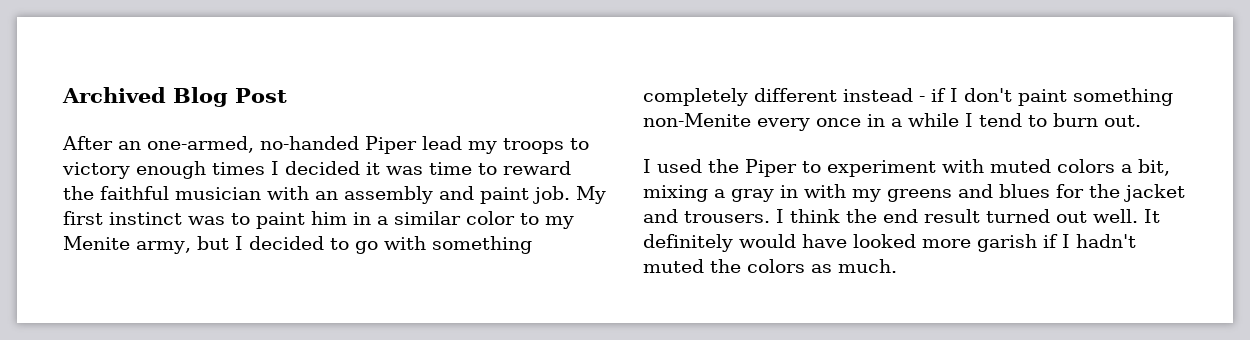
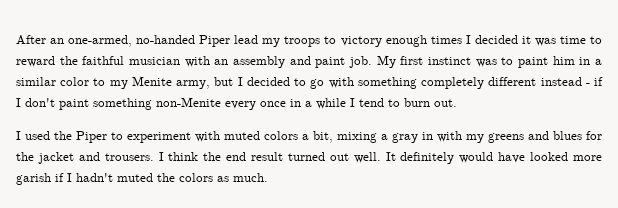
- Archived Blog Post

